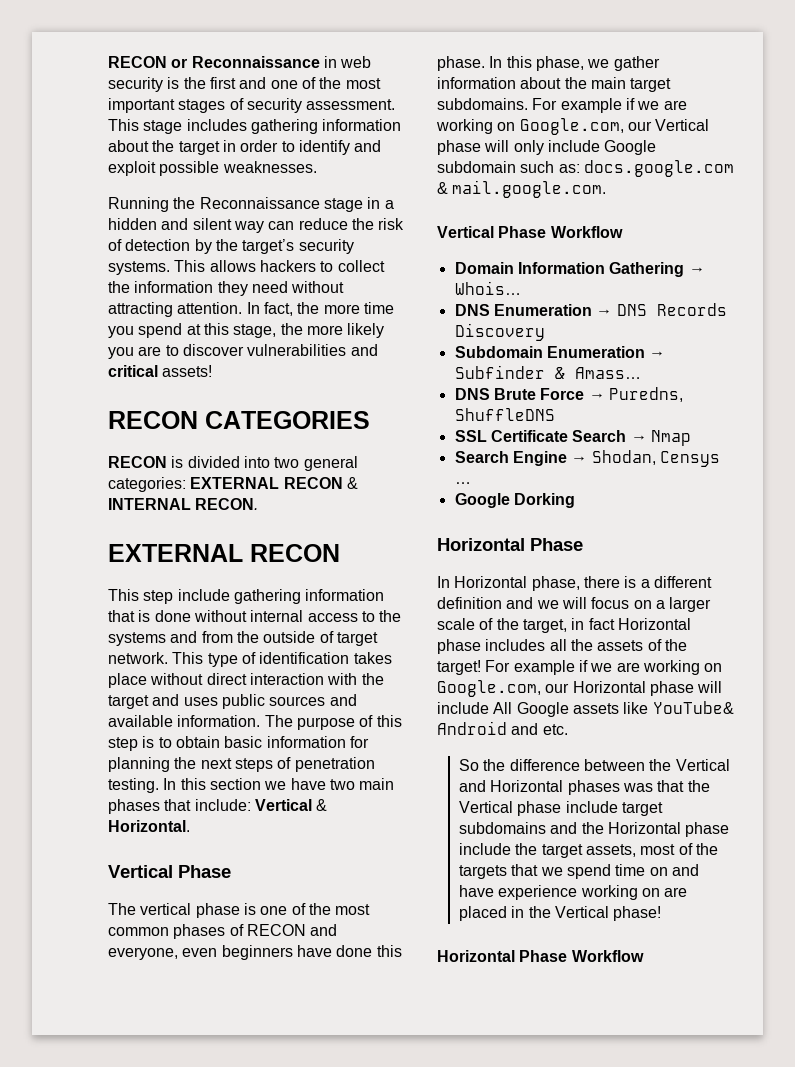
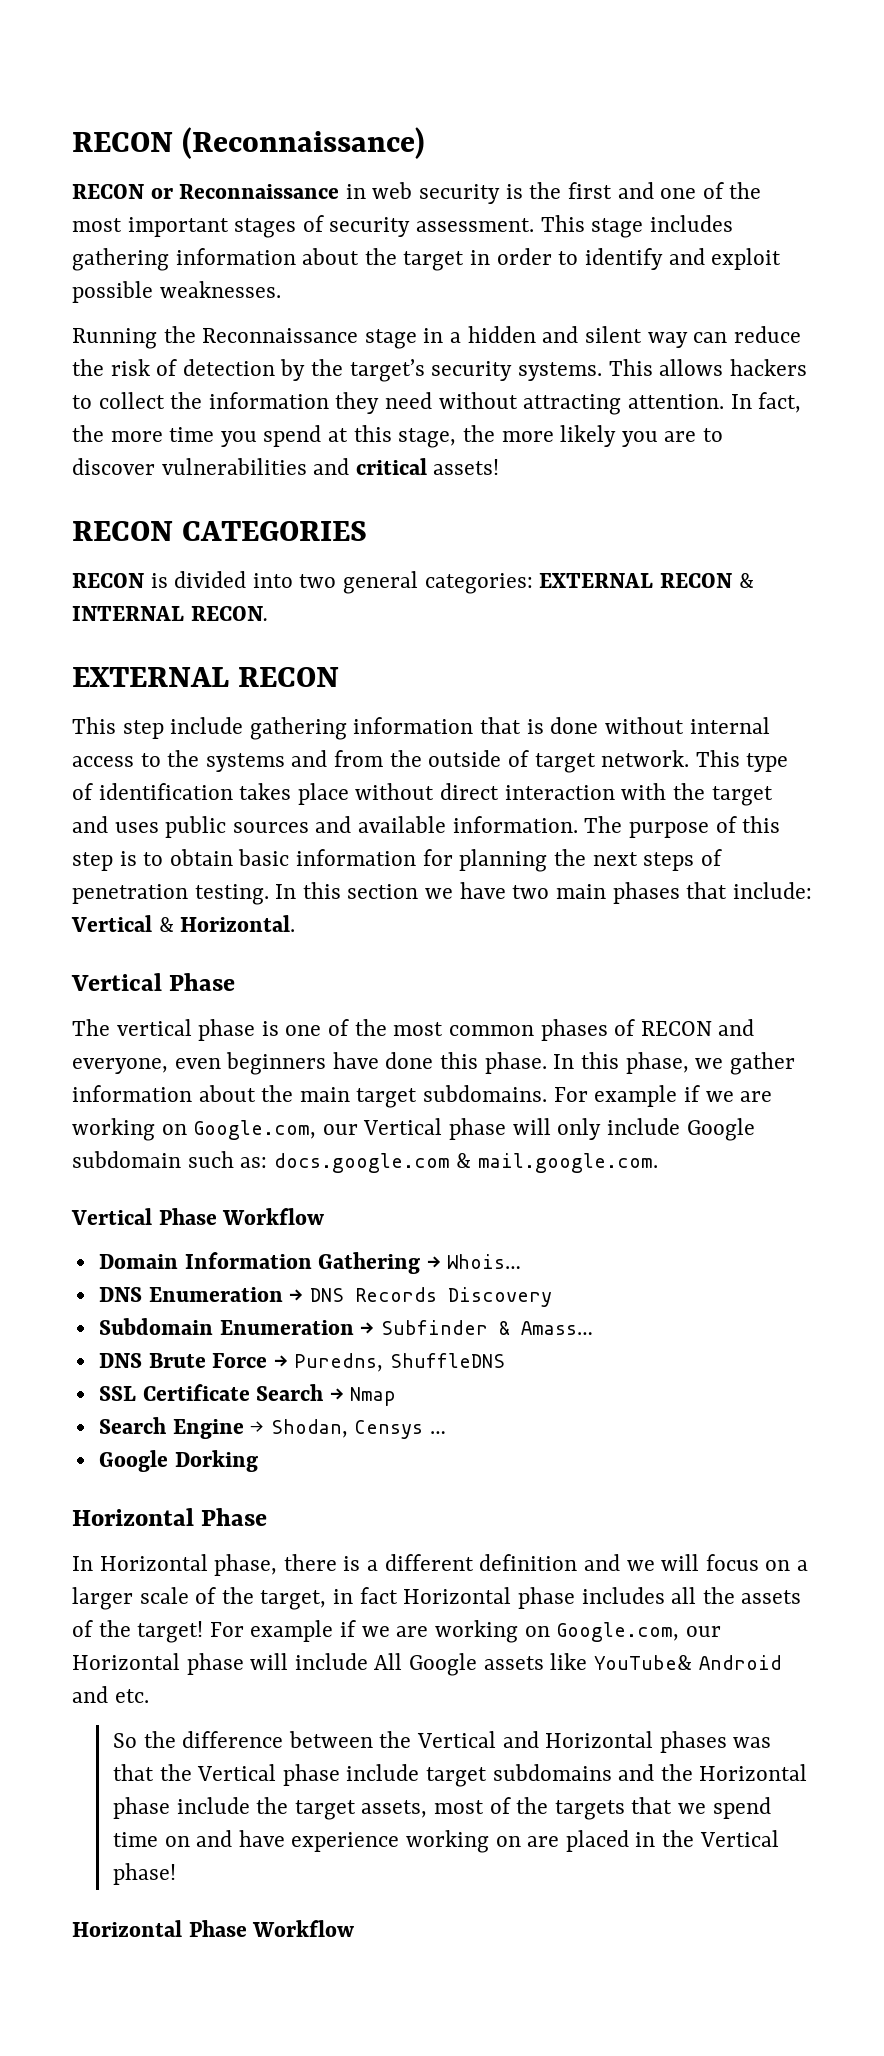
+ RECON (Reconnaissance)

